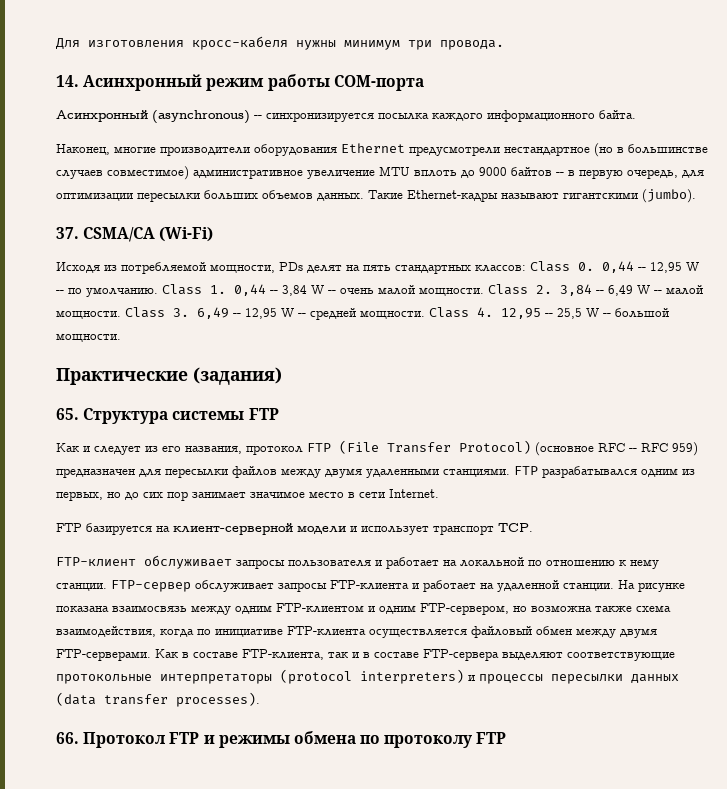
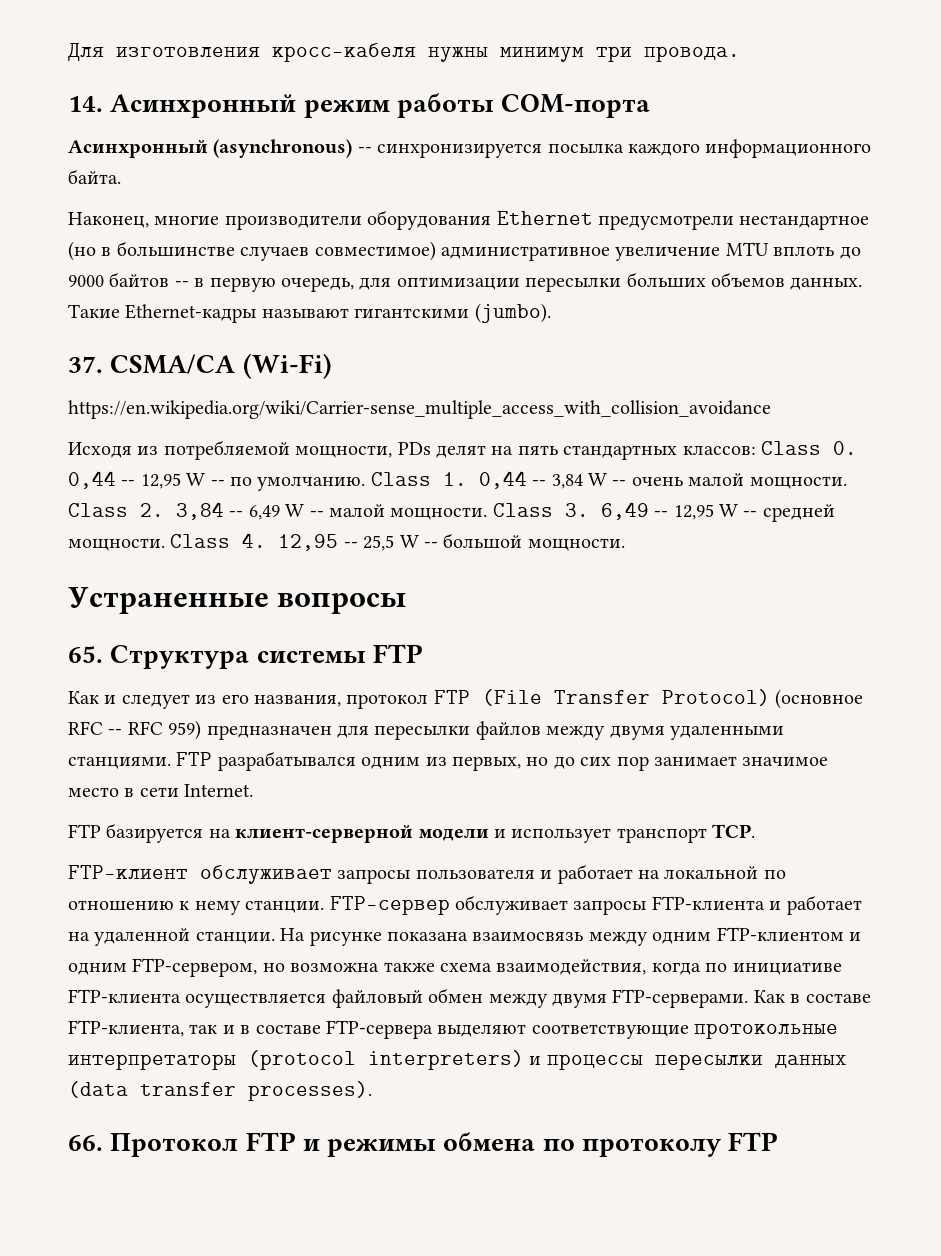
+ https://en.wikipedia.org/wiki/Carrier-sense_multiple_access_with_collision_avoidance
- Практические (задания)
+ Устраненные вопросы

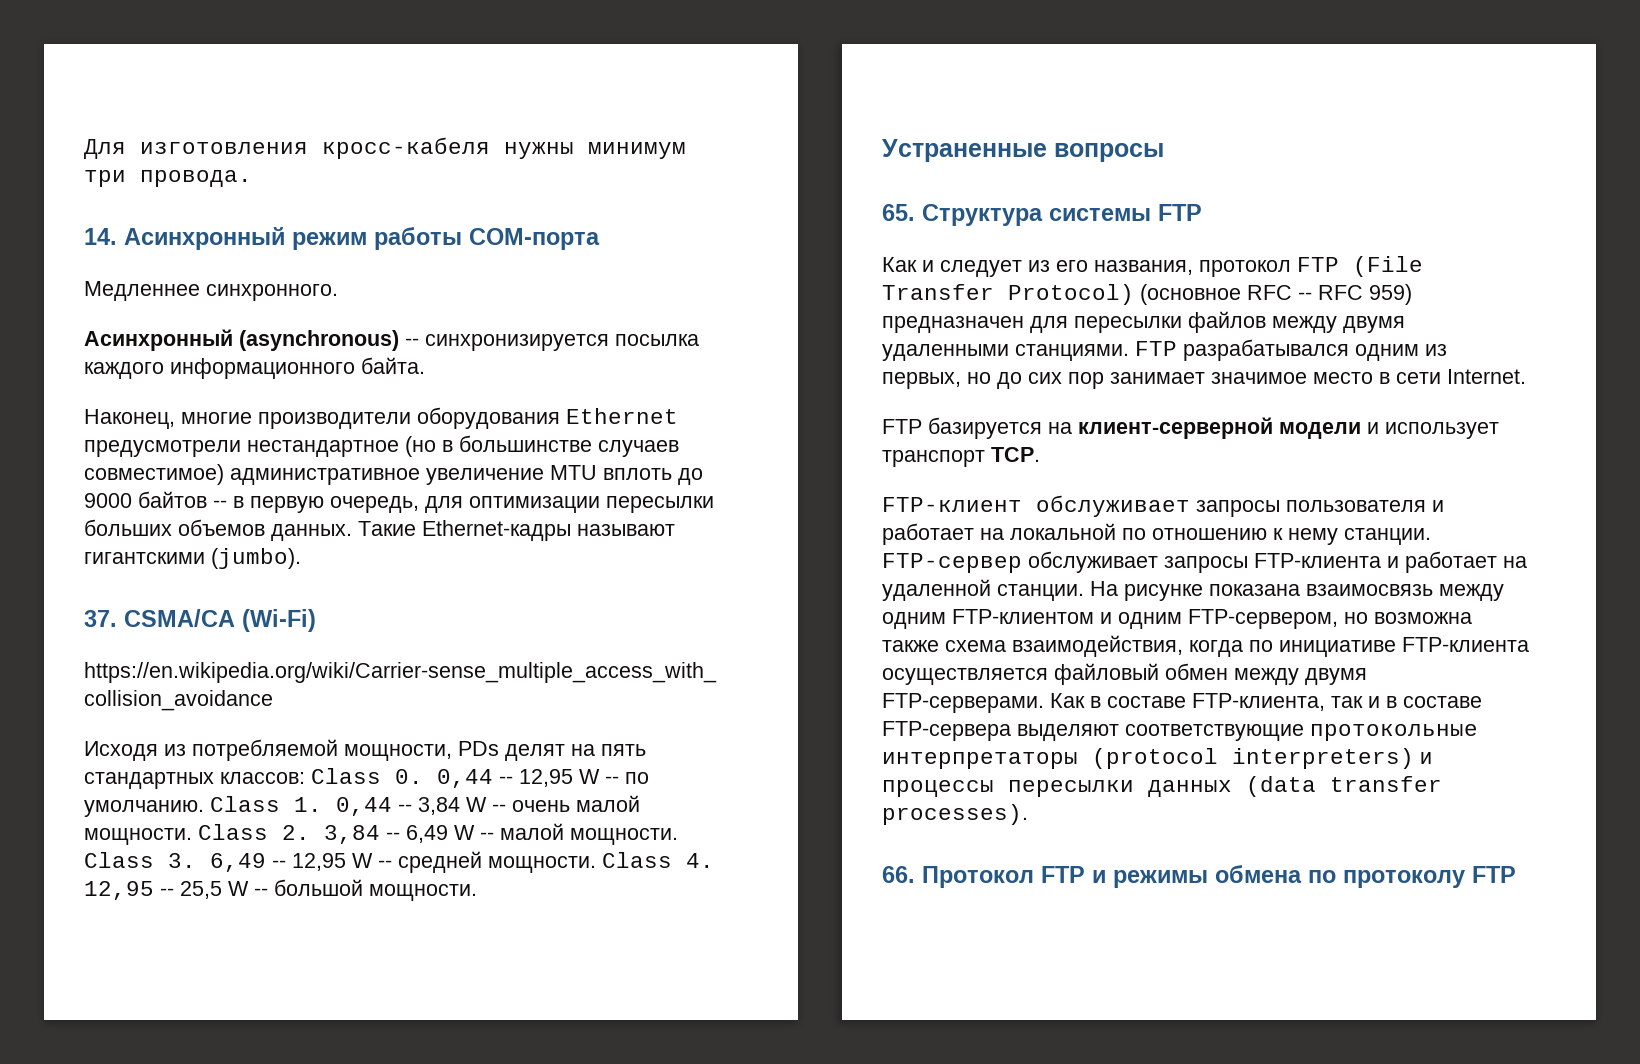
+ Медленнее синхронного.

